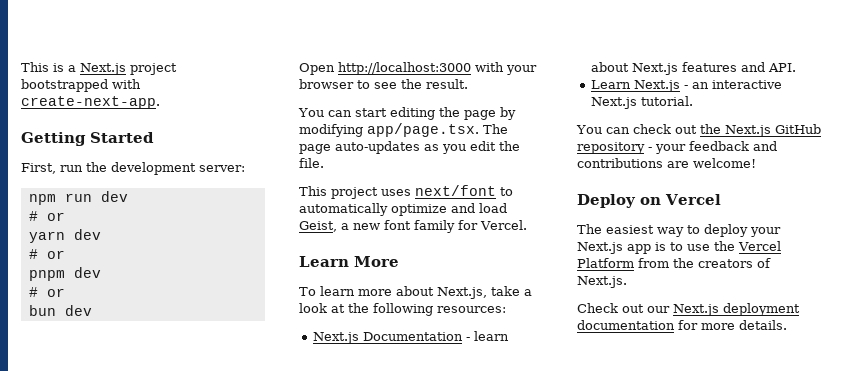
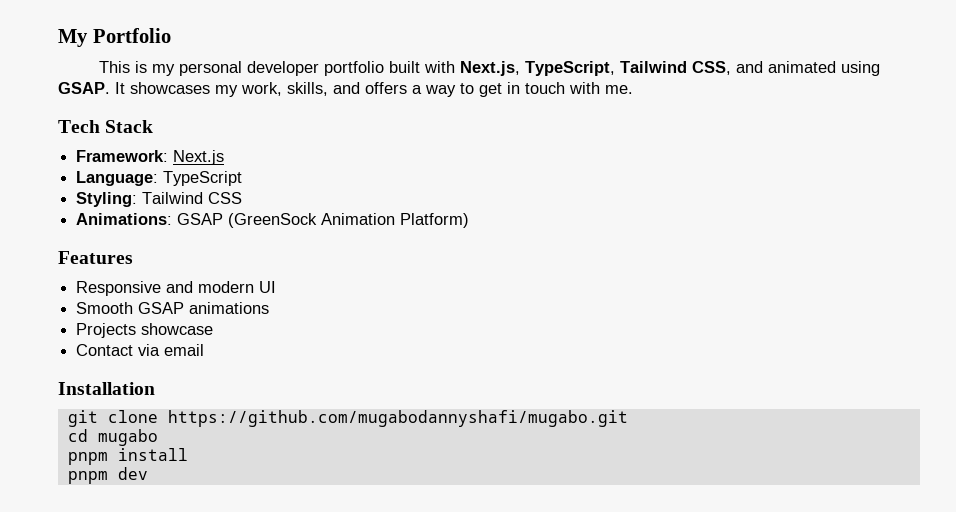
- This is a Next.js project bootstrapped with create-next-app.
- Getting Started
- First, run the development server:
- npm run dev
- # or
- yarn dev
- # or
+ My Portfolio
+ This is my personal developer portfolio built with Next.js, TypeScript, Tailwind CSS, and animated using GSAP. It showcases my work, skills, and offers a way to get in touch with me.
+ Tech Stack
+ Framework: Next.js
+ Language: TypeScript
+ Styling: Tailwind CSS
+ Animations: GSAP (GreenSock Animation Platform)
+ Features
+ Responsive and modern UI
+ Smooth GSAP animations
+ Projects showcase
+ Contact via email
+ Installation
+ git clone https://github.com/mugabodannyshafi/mugabo.git
+ cd mugabo
+ pnpm install
  pnpm dev
- # or
- bun dev
- Open http://localhost:3000 with your browser to see the result.
- You can start editing the page by modifying app/page.tsx. The page auto-updates as you edit the file.
- This project uses next/font to automatically optimize and load Geist, a new font family for Vercel.
- Learn More
- To learn more about Next.js, take a look at the following resources:
- Next.js Documentation - learn about Next.js features and API.
- Learn Next.js - an interactive Next.js tutorial.
- You can check out the Next.js GitHub repository - your feedback and contributions are welcome!
- Deploy on Vercel
- The easiest way to deploy your Next.js app is to use the Vercel Platform from the creators of Next.js.
- Check out our Next.js deployment documentation for more details.

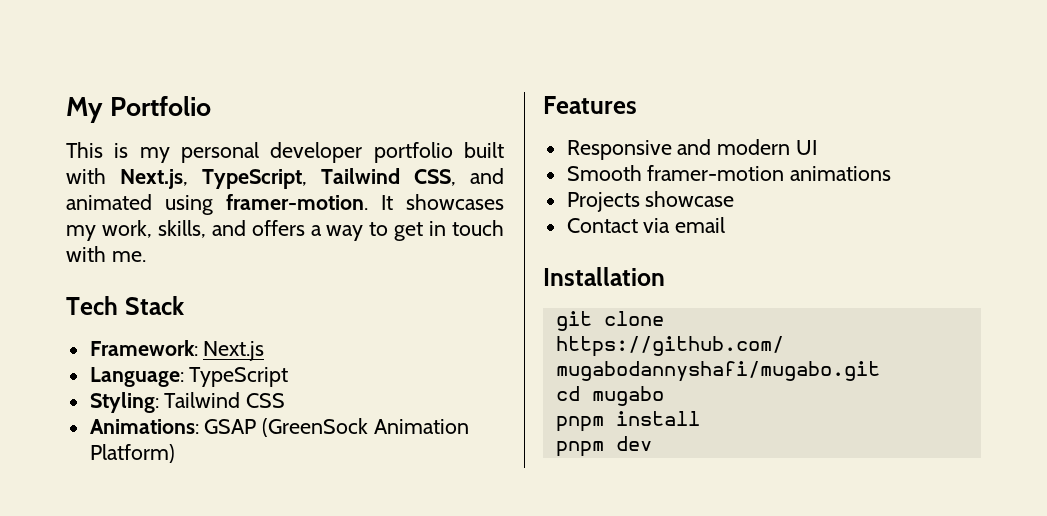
- This is my personal developer portfolio built with Next.js, TypeScript, Tailwind CSS, and animated using GSAP.
+ This is my personal developer portfolio built with Next.js, TypeScript, Tailwind CSS, and animated using framer-motion.
- Smooth GSAP animations
+ Smooth framer-motion animations

